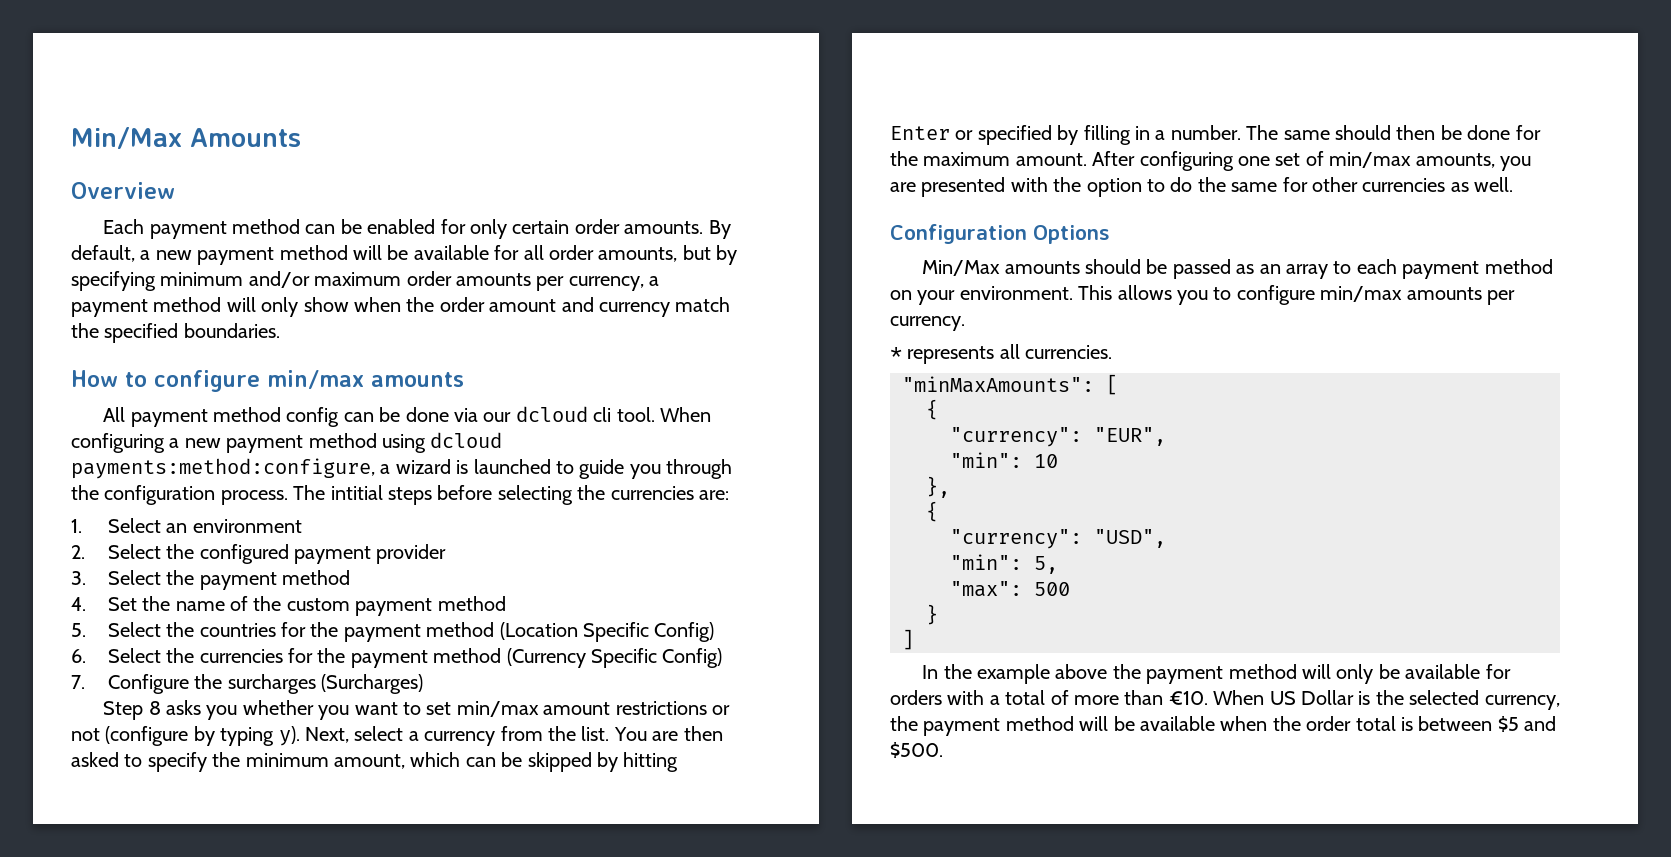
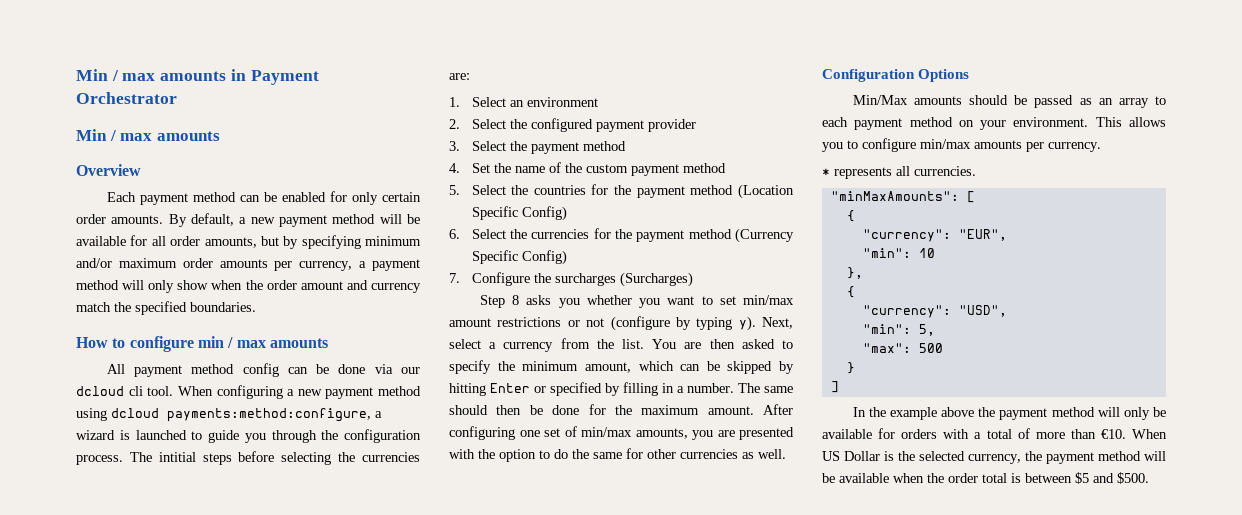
- Min/Max Amounts
+ Min / max amounts in Payment Orchestrator
+ Min / max amounts
- How to configure min/max amounts
+ How to configure min / max amounts

